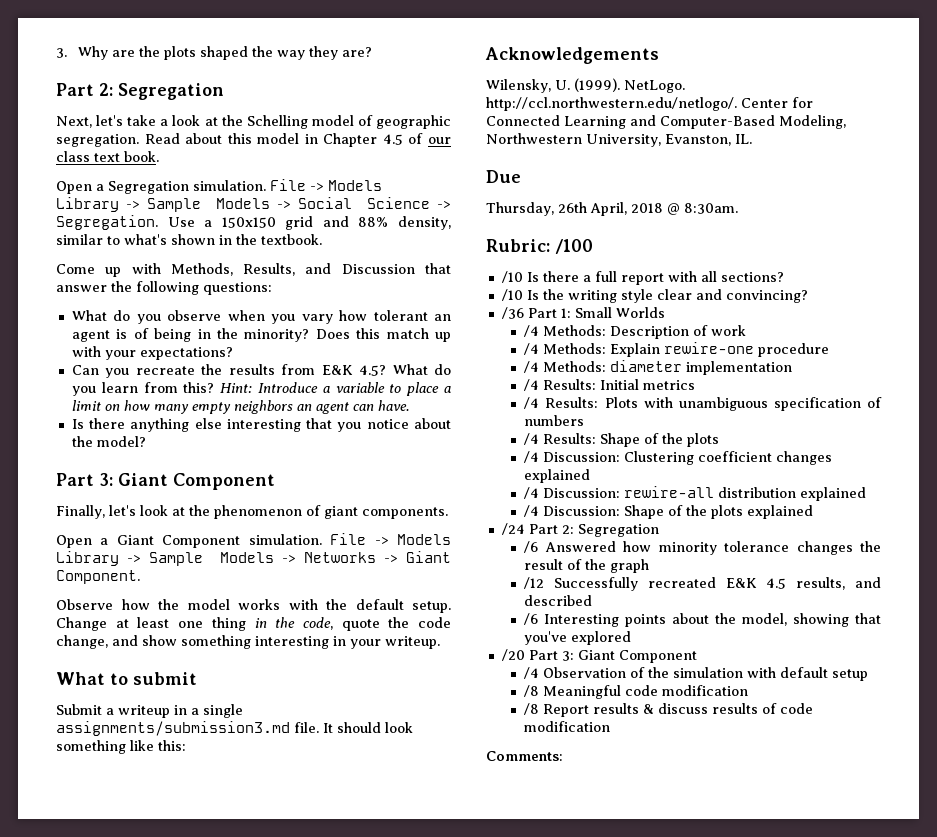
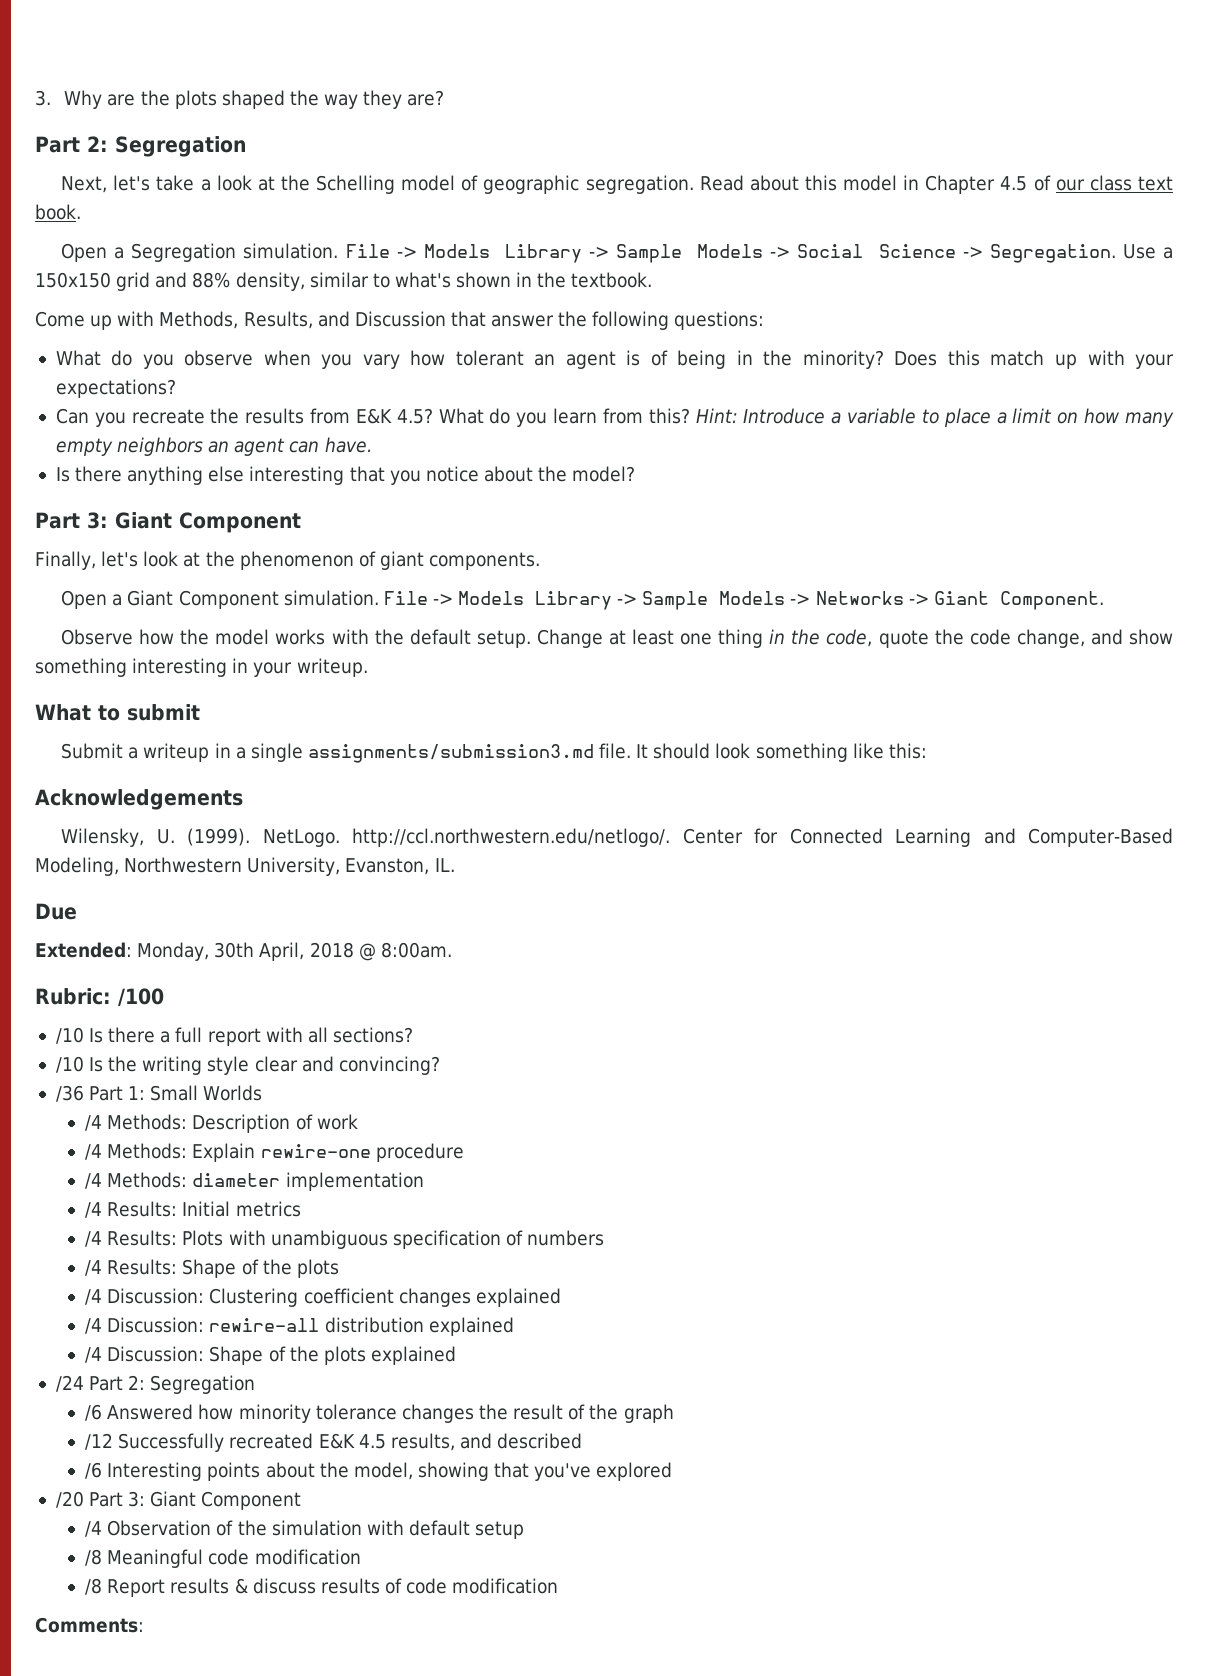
- Thursday, 26th April, 2018 @ 8:30am.
+ Extended: Monday, 30th April, 2018 @ 8:00am.

